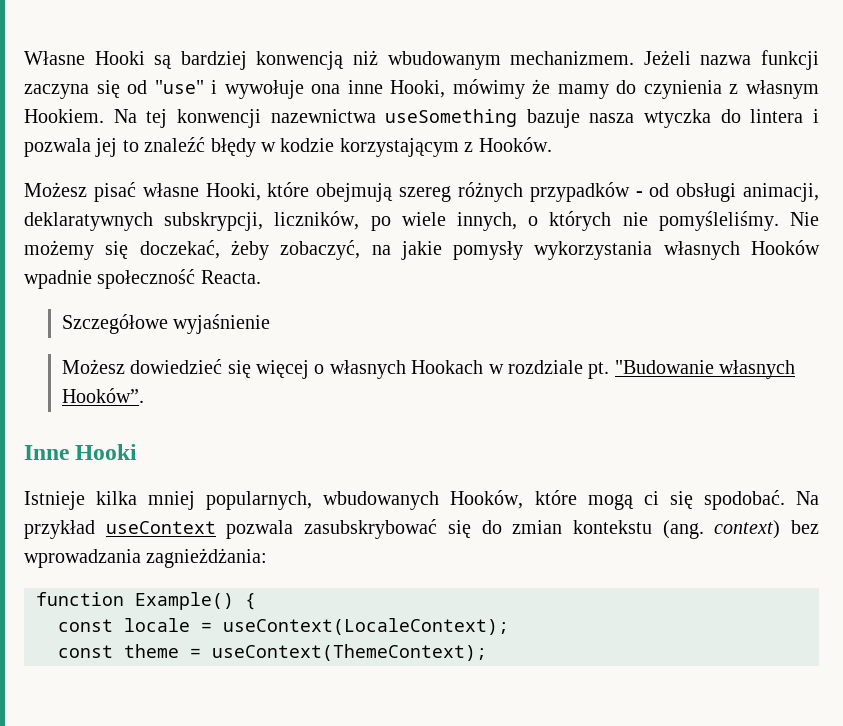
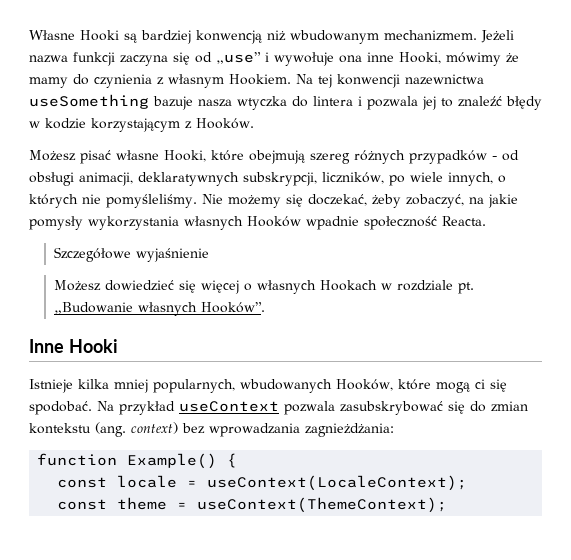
- Jeżeli nazwa funkcji zaczyna się od "use" i wywołuje ona inne Hooki, mówimy że mamy do czynienia z własnym Hookiem.
+ Jeżeli nazwa funkcji zaczyna się od „use” i wywołuje ona inne Hooki, mówimy że mamy do czynienia z własnym Hookiem.
- "Budowanie własnych Hooków”.
+ „Budowanie własnych Hooków”.

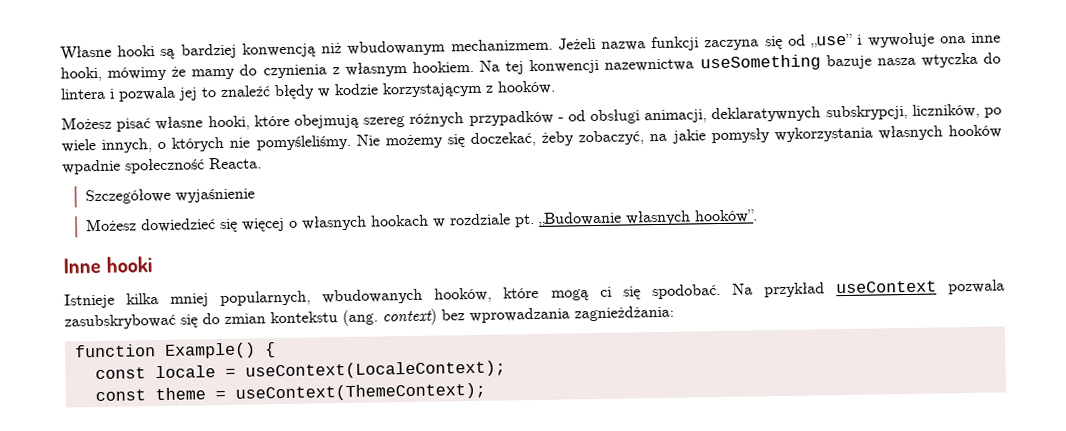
- Własne Hooki są bardziej konwencją niż wbudowanym mechanizmem.
+ Własne hooki są bardziej konwencją niż wbudowanym mechanizmem.
- Jeżeli nazwa funkcji zaczyna się od „use” i wywołuje ona inne Hooki, mówimy że mamy do czynienia z własnym Hookiem.
+ Jeżeli nazwa funkcji zaczyna się od „use” i wywołuje ona inne hooki, mówimy że mamy do czynienia z własnym hookiem.
- Na tej konwencji nazewnictwa useSomething bazuje nasza wtyczka do lintera i pozwala jej to znaleźć błędy w kodzie korzystającym z Hooków.
+ Na tej konwencji nazewnictwa useSomething bazuje nasza wtyczka do lintera i pozwala jej to znaleźć błędy w kodzie korzystającym z hooków.
- Możesz pisać własne Hooki, które obejmują szereg różnych przypadków - od obsługi animacji, deklaratywnych subskrypcji, liczników, po wiele innych, o których nie pomyśleliśmy.
+ Możesz pisać własne hooki, które obejmują szereg różnych przypadków - od obsługi animacji, deklaratywnych subskrypcji, liczników, po wiele innych, o których nie pomyśleliśmy.
- Nie możemy się doczekać, żeby zobaczyć, na jakie pomysły wykorzystania własnych Hooków wpadnie społeczność Reacta.
+ Nie możemy się doczekać, żeby zobaczyć, na jakie pomysły wykorzystania własnych hooków wpadnie społeczność Reacta.
- Możesz dowiedzieć się więcej o własnych Hookach w rozdziale pt.
+ Możesz dowiedzieć się więcej o własnych hookach w rozdziale pt.
- „Budowanie własnych Hooków”.
+ „Budowanie własnych hooków”.
- Inne Hooki
+ Inne hooki
- Istnieje kilka mniej popularnych, wbudowanych Hooków, które mogą ci się spodobać.
+ Istnieje kilka mniej popularnych, wbudowanych hooków, które mogą ci się spodobać.

